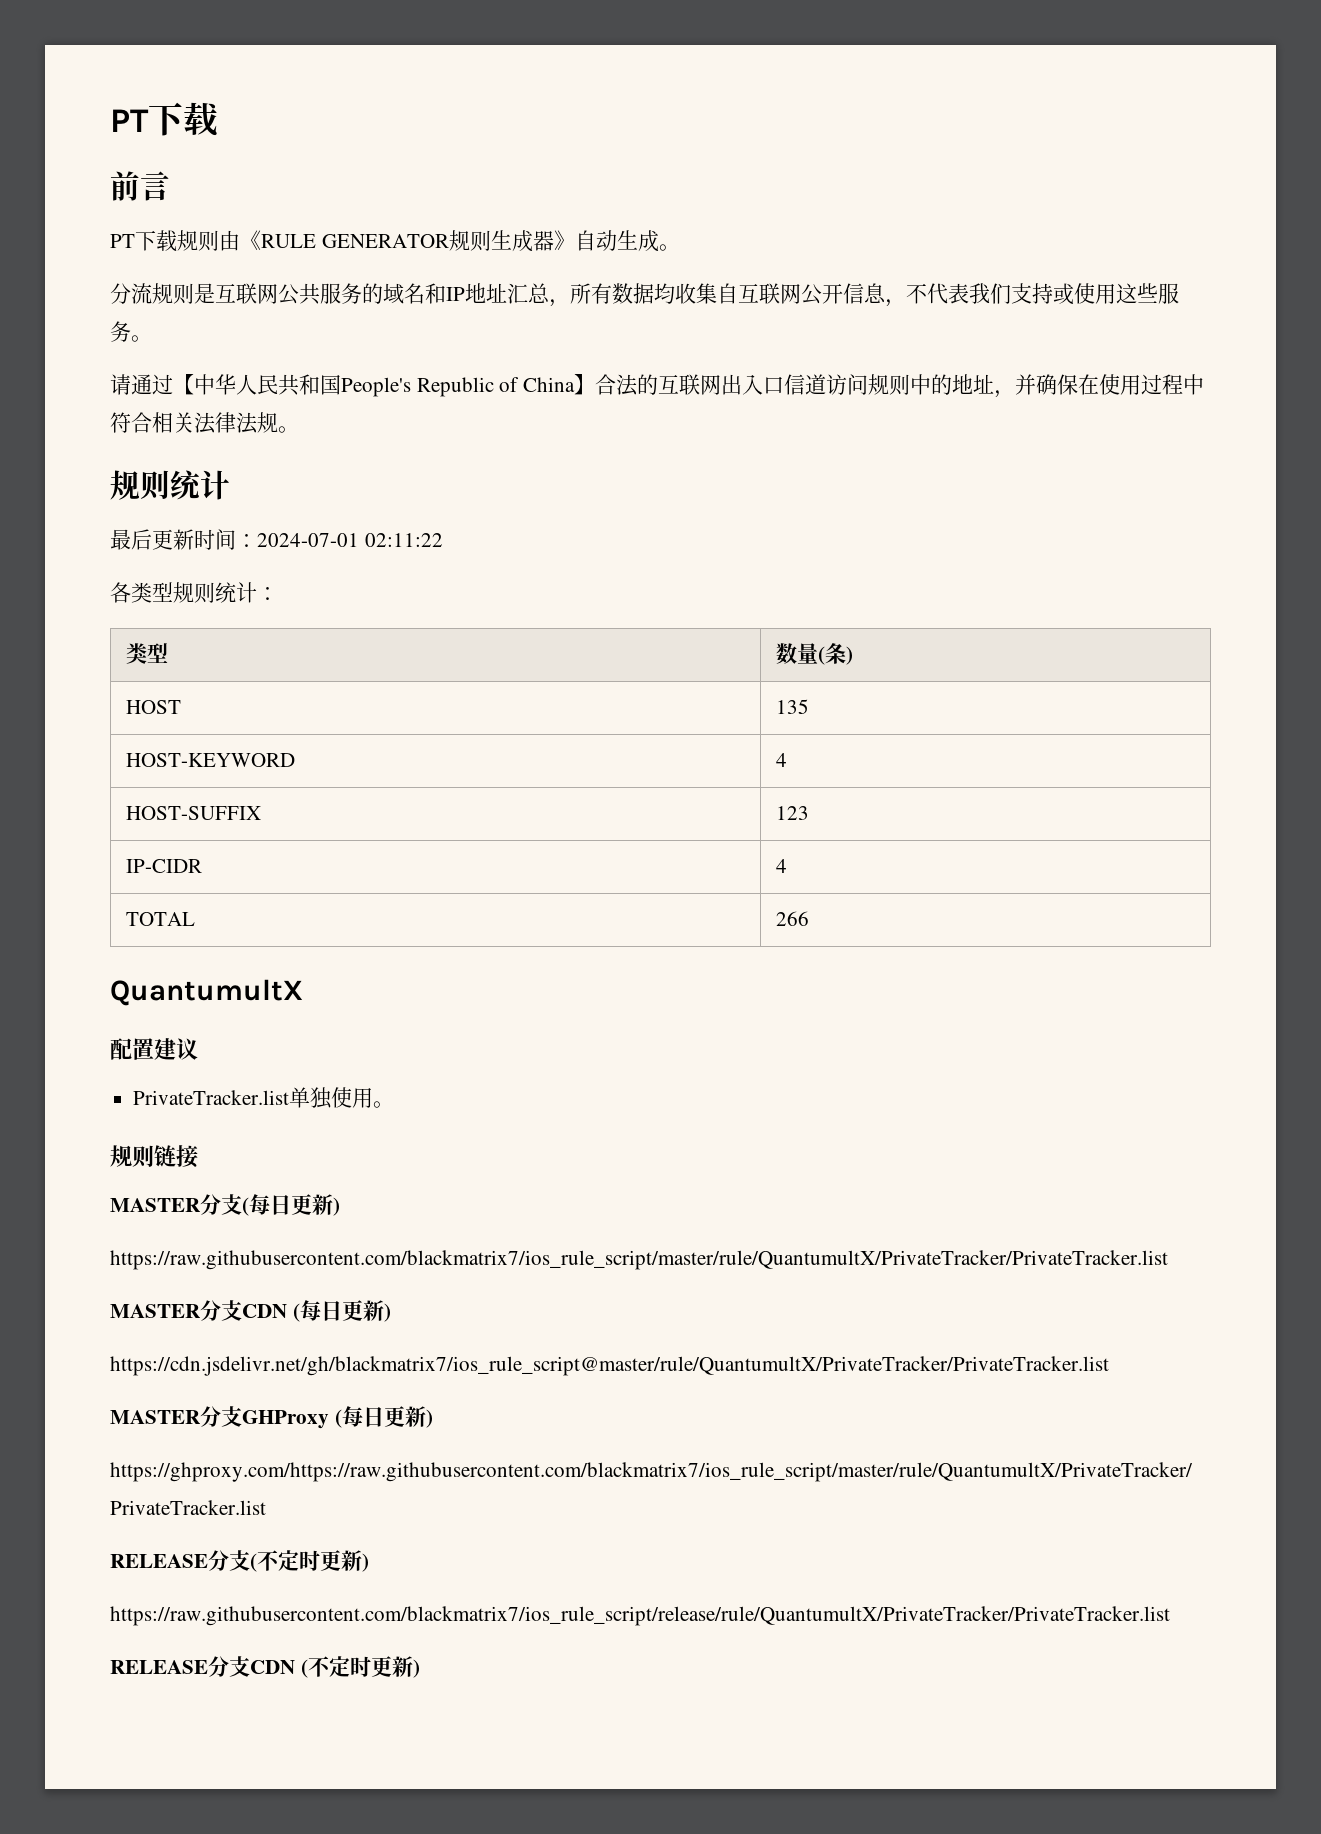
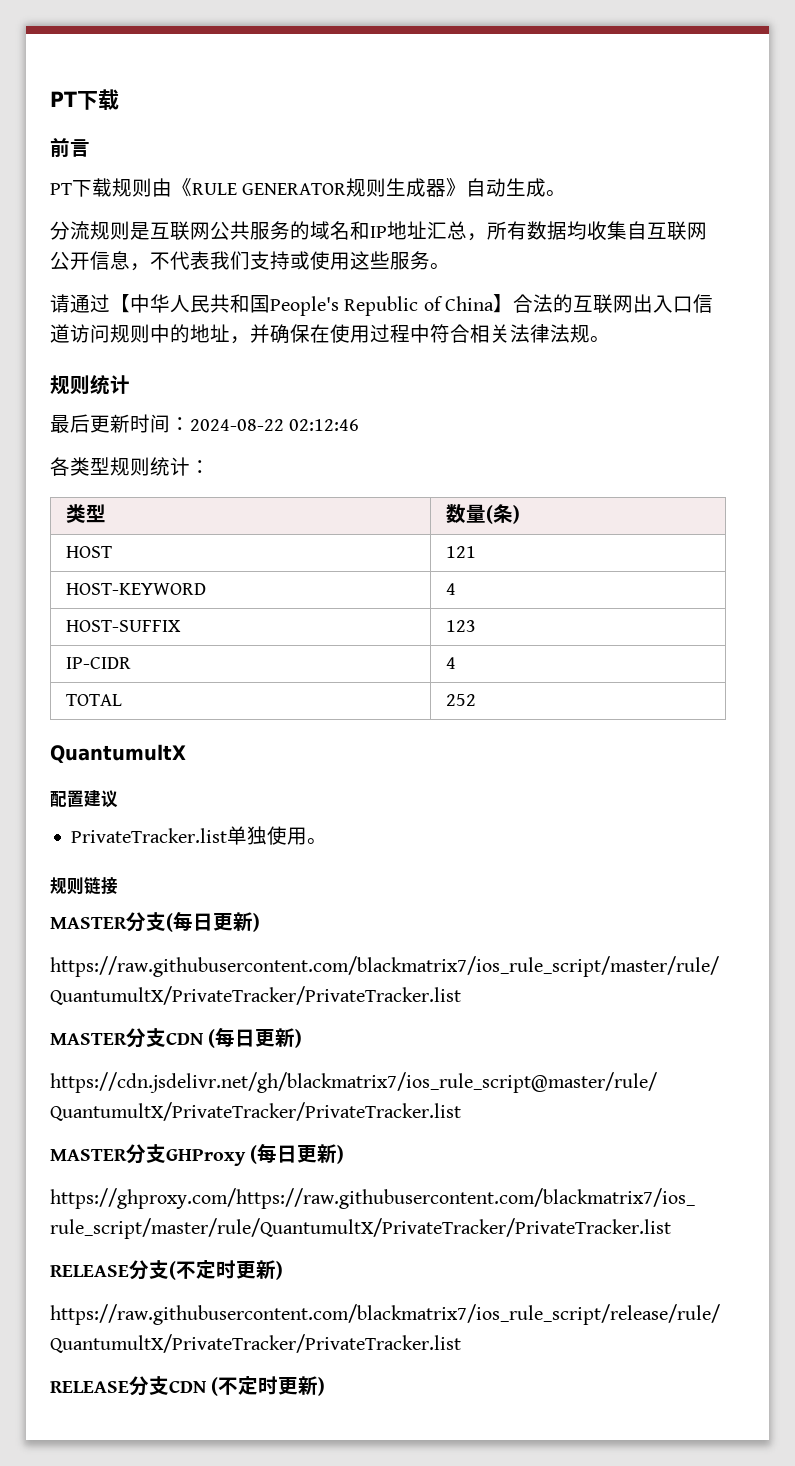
- 最后更新时间：2024-07-01 02:11:22
+ 最后更新时间：2024-08-22 02:12:46
- HOST | 135
+ HOST | 121
- TOTAL | 266
+ TOTAL | 252

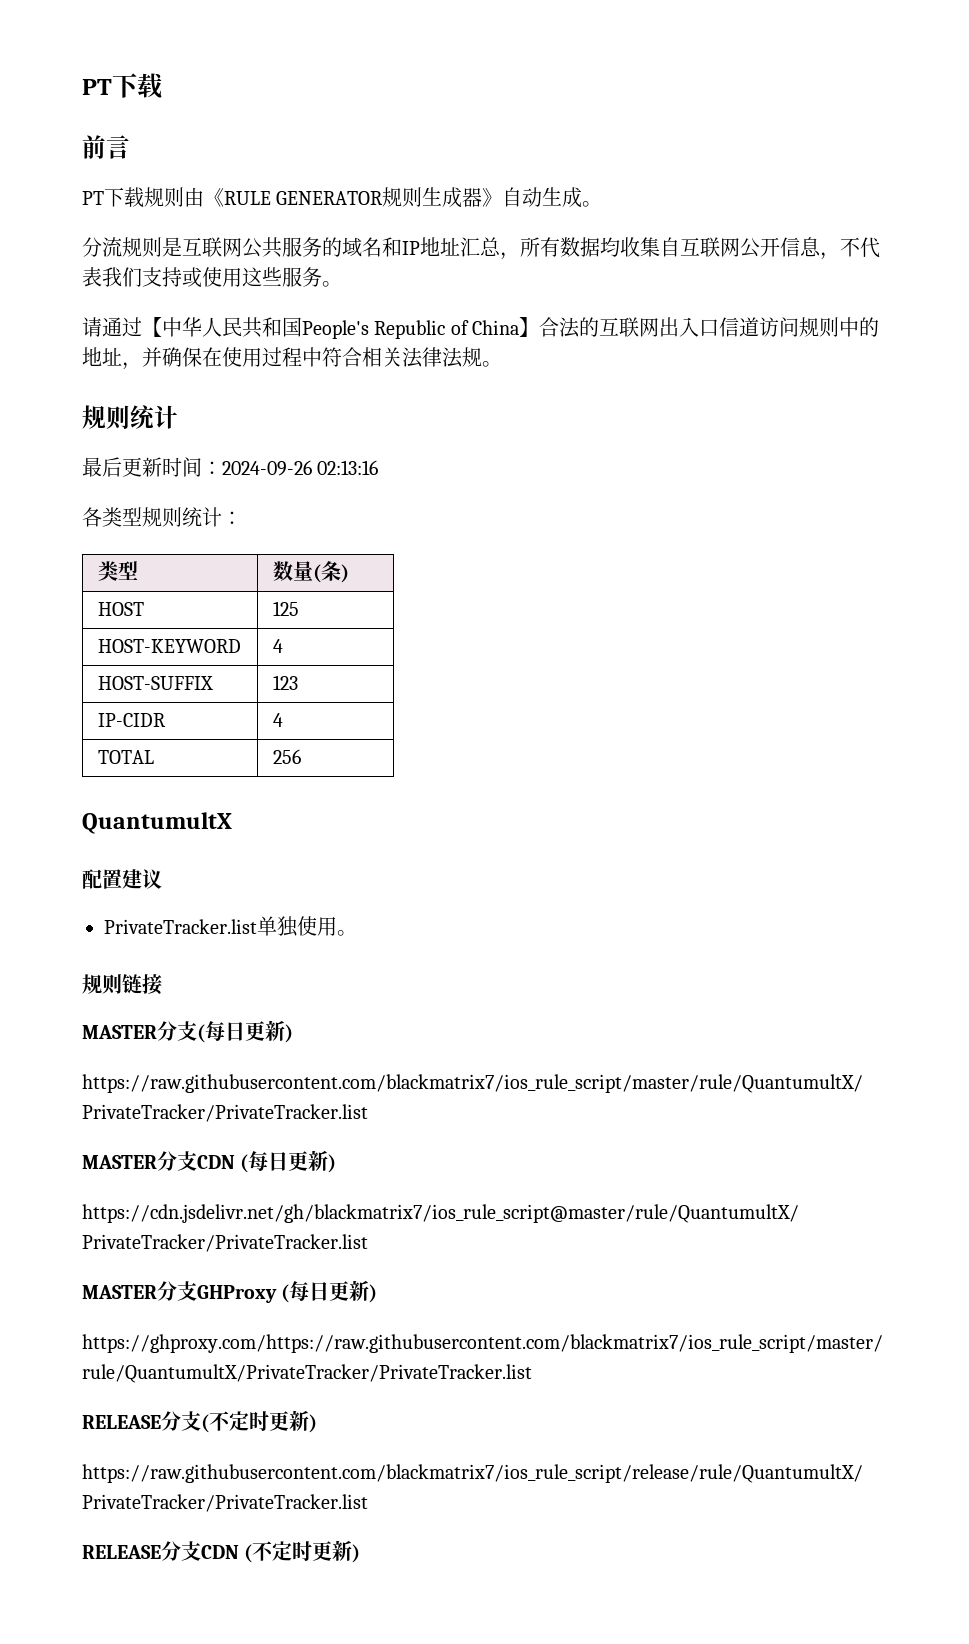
- 最后更新时间：2024-08-22 02:12:46
+ 最后更新时间：2024-09-26 02:13:16
- HOST | 121
+ HOST | 125
- TOTAL | 252
+ TOTAL | 256

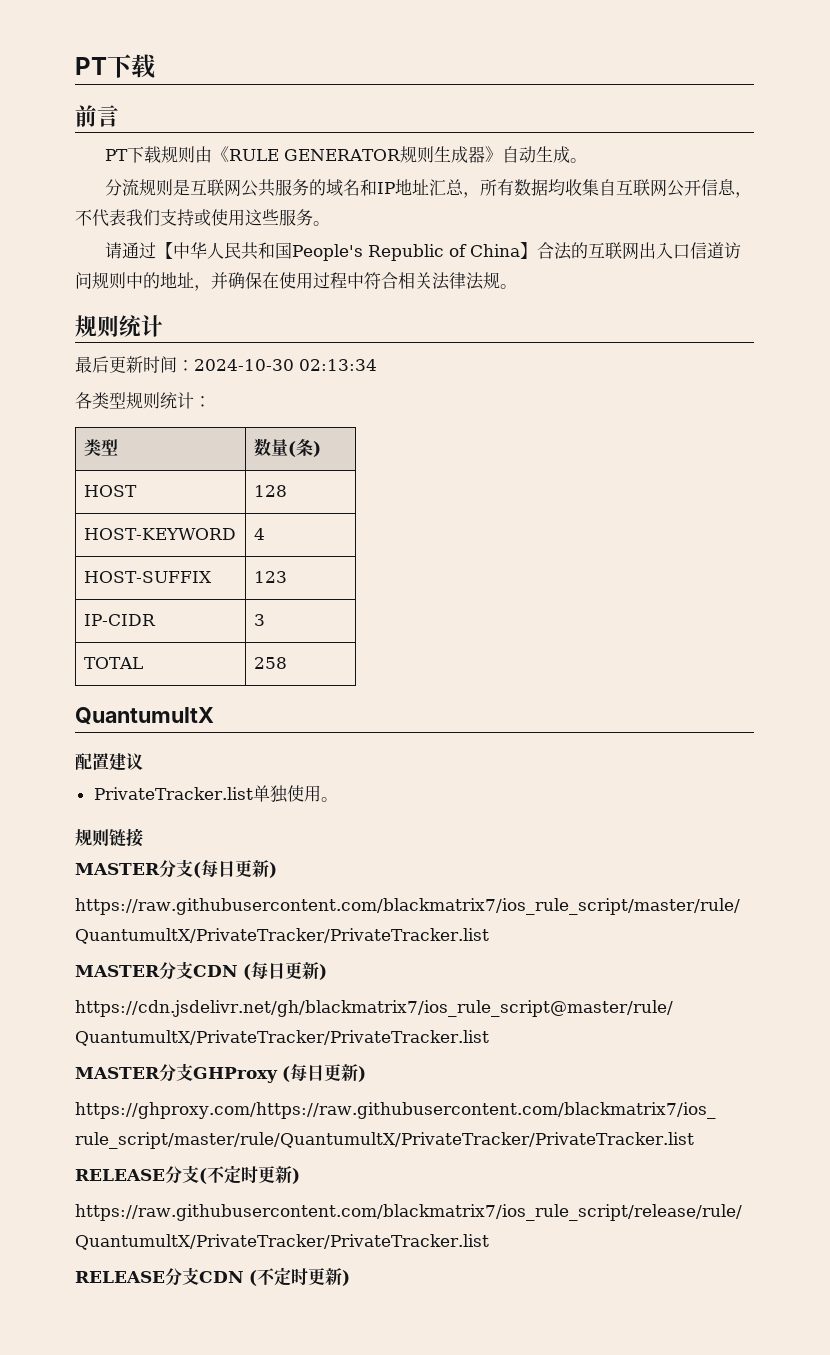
- 最后更新时间：2024-09-26 02:13:16
+ 最后更新时间：2024-10-30 02:13:34
- HOST | 125
+ HOST | 128
- IP-CIDR | 4
+ IP-CIDR | 3
- TOTAL | 256
+ TOTAL | 258

